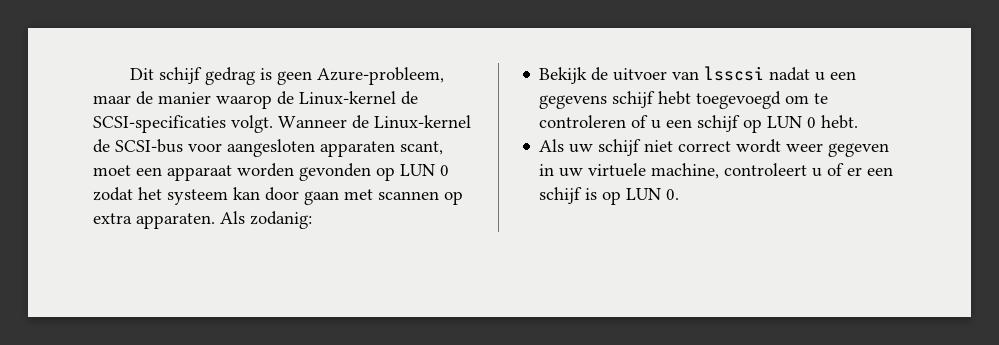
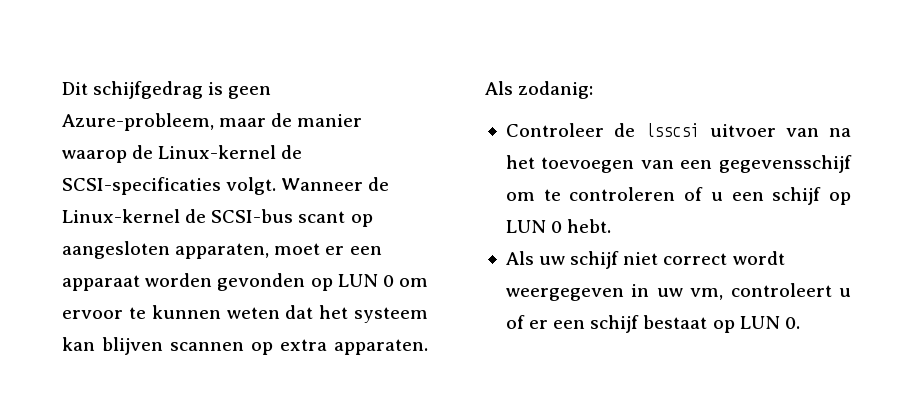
- Dit schijf gedrag is geen Azure-probleem, maar de manier waarop de Linux-kernel de SCSI-specificaties volgt.
+ Dit schijfgedrag is geen Azure-probleem, maar de manier waarop de Linux-kernel de SCSI-specificaties volgt.
- Wanneer de Linux-kernel de SCSI-bus voor aangesloten apparaten scant, moet een apparaat worden gevonden op LUN 0 zodat het systeem kan door gaan met scannen op extra apparaten.
+ Wanneer de Linux-kernel de SCSI-bus scant op aangesloten apparaten, moet er een apparaat worden gevonden op LUN 0 om ervoor te kunnen weten dat het systeem kan blijven scannen op extra apparaten.
- Bekijk de uitvoer van lsscsi nadat u een gegevens schijf hebt toegevoegd om te controleren of u een schijf op LUN 0 hebt.
+ Controleer de lsscsi uitvoer van na het toevoegen van een gegevensschijf om te controleren of u een schijf op LUN 0 hebt.
- Als uw schijf niet correct wordt weer gegeven in uw virtuele machine, controleert u of er een schijf is op LUN 0.
+ Als uw schijf niet correct wordt weergegeven in uw vm, controleert u of er een schijf bestaat op LUN 0.

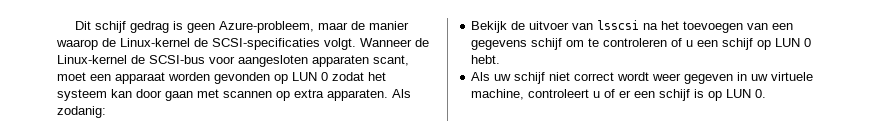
- Dit schijfgedrag is geen Azure-probleem, maar de manier waarop de Linux-kernel de SCSI-specificaties volgt.
+ Dit schijf gedrag is geen Azure-probleem, maar de manier waarop de Linux-kernel de SCSI-specificaties volgt.
- Wanneer de Linux-kernel de SCSI-bus scant op aangesloten apparaten, moet er een apparaat worden gevonden op LUN 0 om ervoor te kunnen weten dat het systeem kan blijven scannen op extra apparaten.
+ Wanneer de Linux-kernel de SCSI-bus voor aangesloten apparaten scant, moet een apparaat worden gevonden op LUN 0 zodat het systeem kan door gaan met scannen op extra apparaten.
- Controleer de lsscsi uitvoer van na het toevoegen van een gegevensschijf om te controleren of u een schijf op LUN 0 hebt.
+ Bekijk de uitvoer van lsscsi na het toevoegen van een gegevens schijf om te controleren of u een schijf op LUN 0 hebt.
- Als uw schijf niet correct wordt weergegeven in uw vm, controleert u of er een schijf bestaat op LUN 0.
+ Als uw schijf niet correct wordt weer gegeven in uw virtuele machine, controleert u of er een schijf is op LUN 0.

